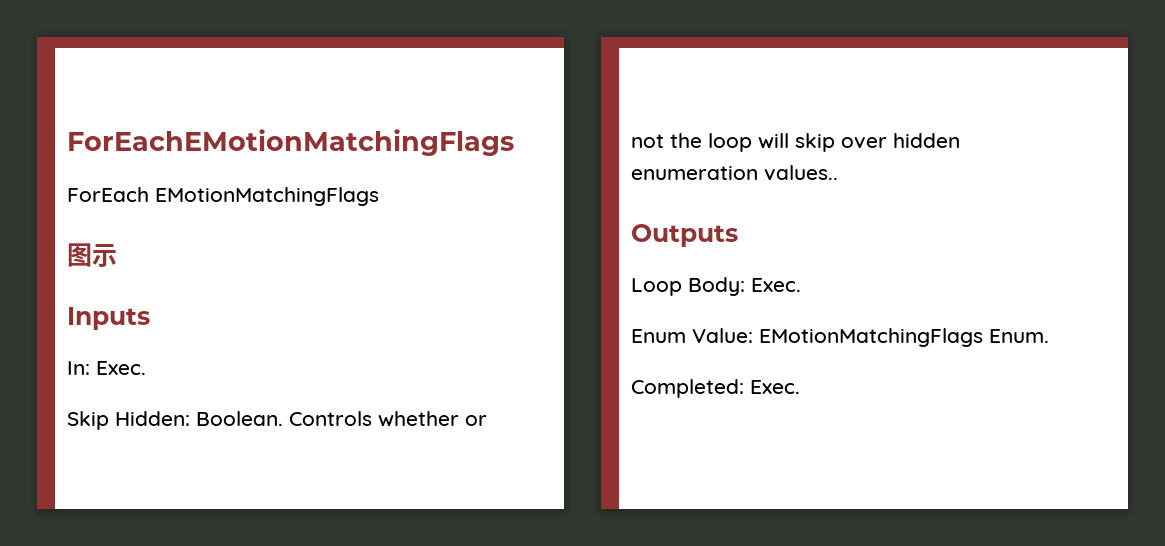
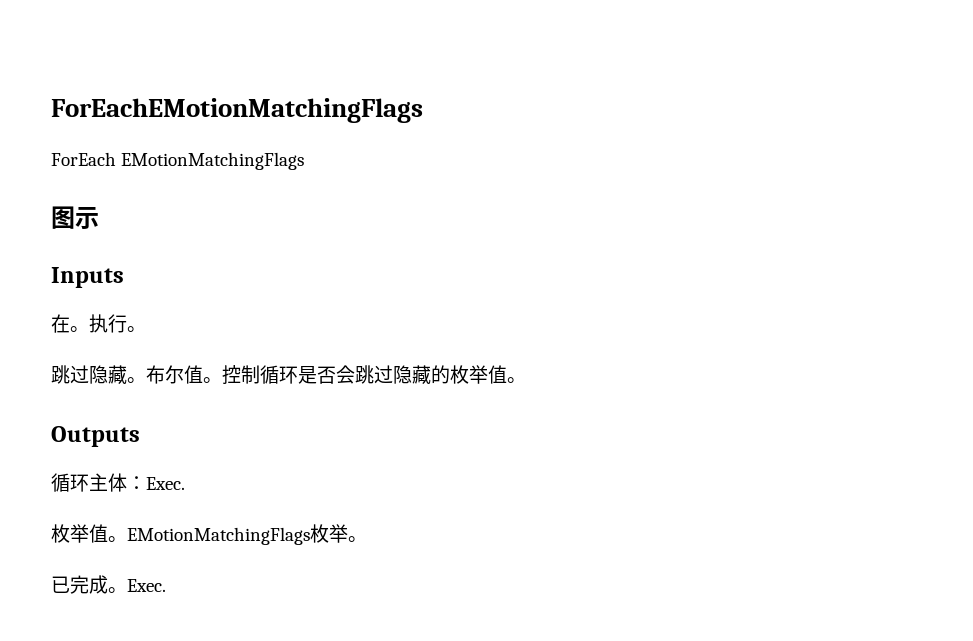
- In: Exec.
- Skip Hidden: Boolean. Controls whether or not the loop will skip over hidden enumeration values..
+ 在。执行。
+ 跳过隐藏。布尔值。控制循环是否会跳过隐藏的枚举值。
- Loop Body: Exec.
- Enum Value: EMotionMatchingFlags Enum.
- Completed: Exec.
+ 循环主体：Exec.
+ 枚举值。EMotionMatchingFlags枚举。
+ 已完成。Exec.

